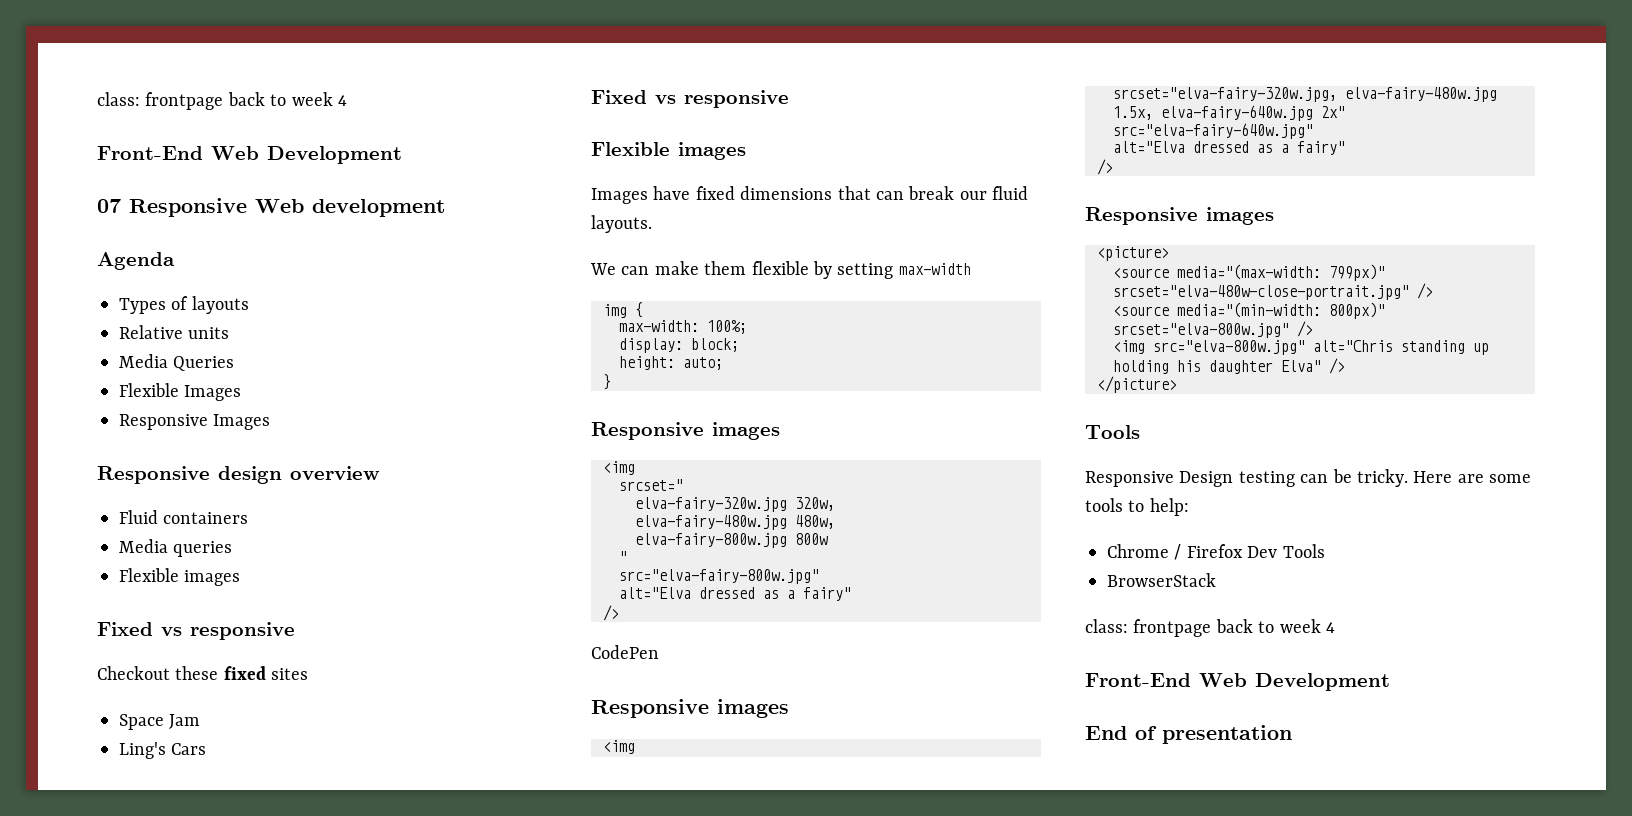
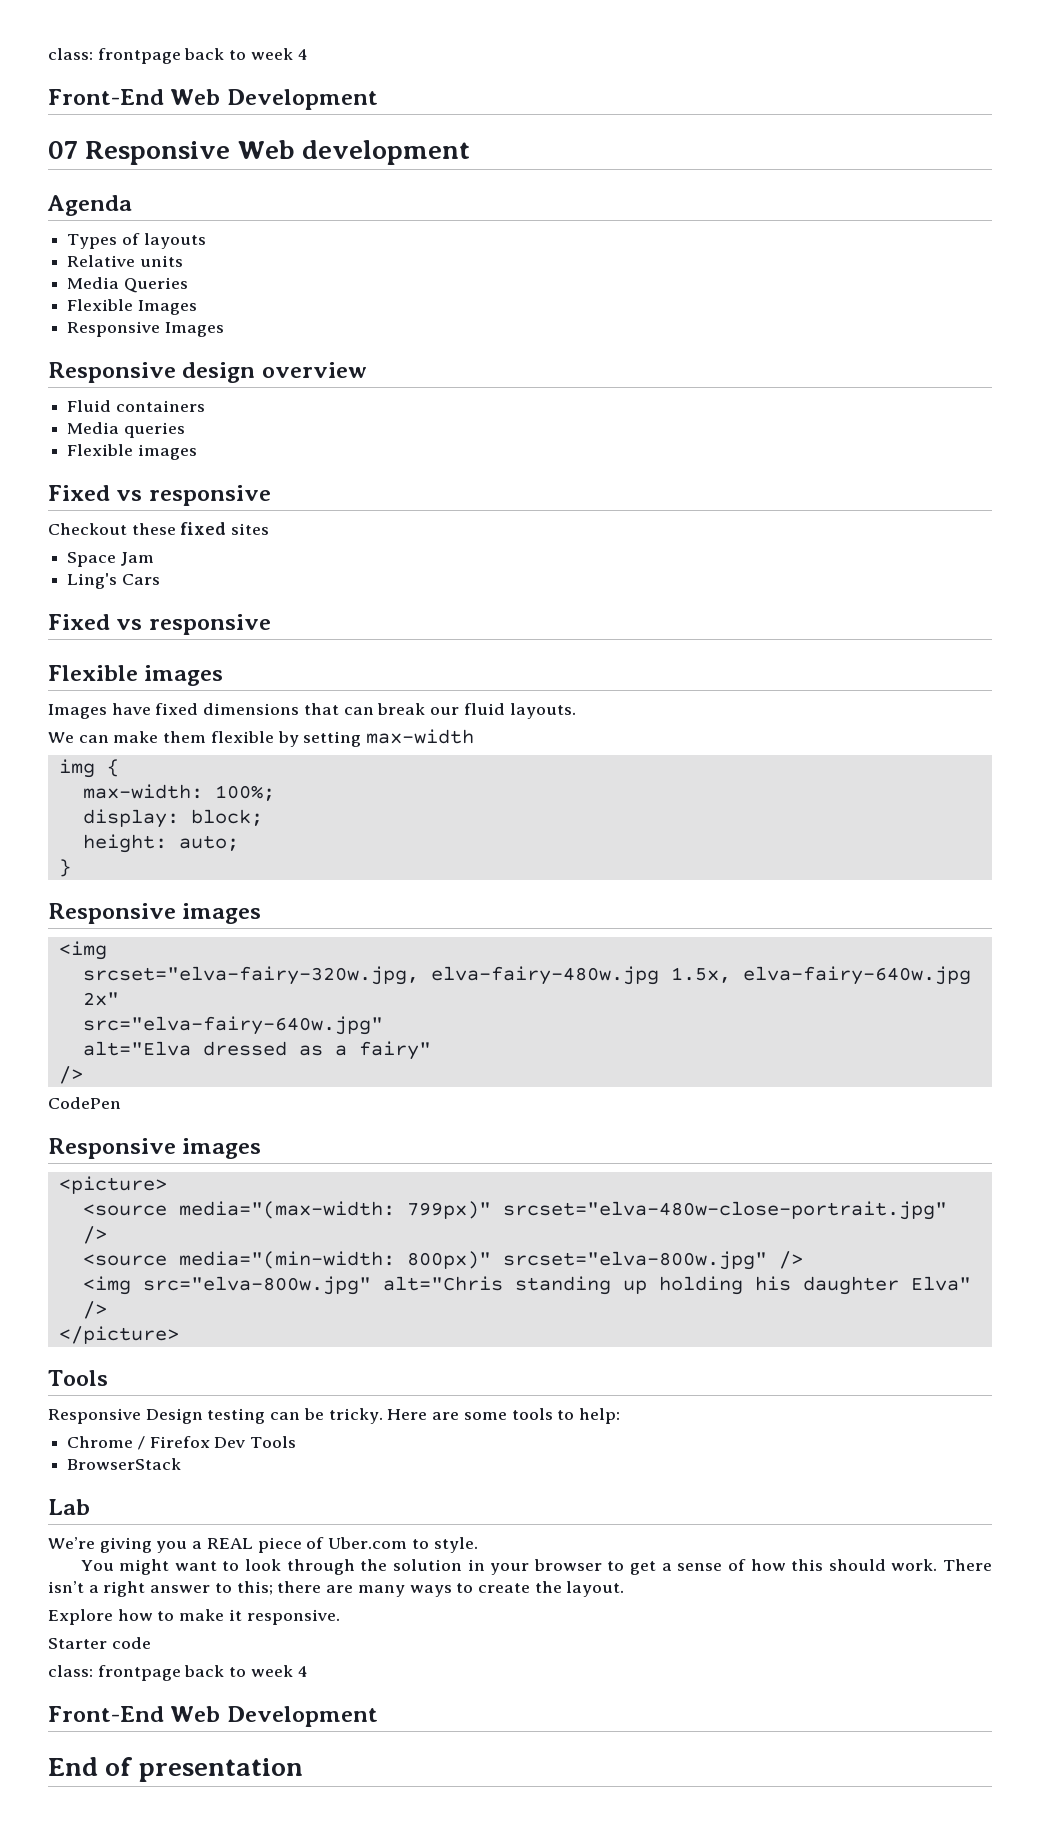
- srcset="
- elva-fairy-320w.jpg 320w,
- elva-fairy-480w.jpg 480w,
- elva-fairy-800w.jpg 800w
- "
- src="elva-fairy-800w.jpg"
- alt="Elva dressed as a fairy"
- />
- CodePen
- Responsive images
- <img
+ CodePen
+ Lab
+ We’re giving you a REAL piece of Uber.com to style.
+ You might want to look through the solution in your browser to get a sense of how this should work. There isn’t a right answer to this; there are many ways to create the layout.
+ Explore how to make it responsive.
+ Starter code

